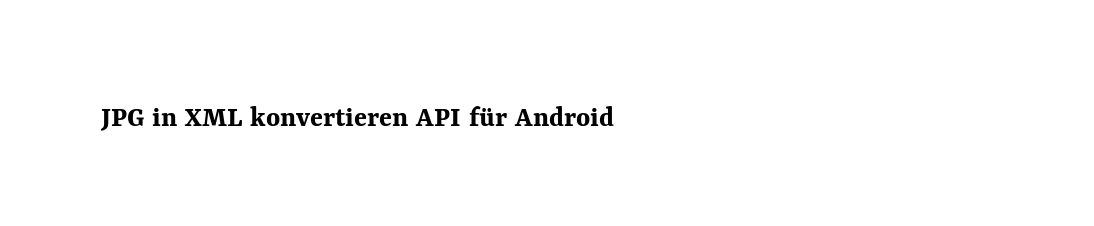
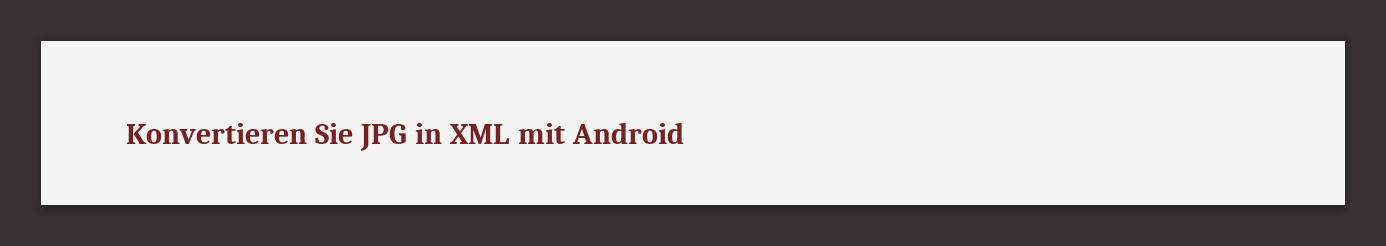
- JPG in XML konvertieren API für Android
+ Konvertieren Sie JPG in XML mit Android

